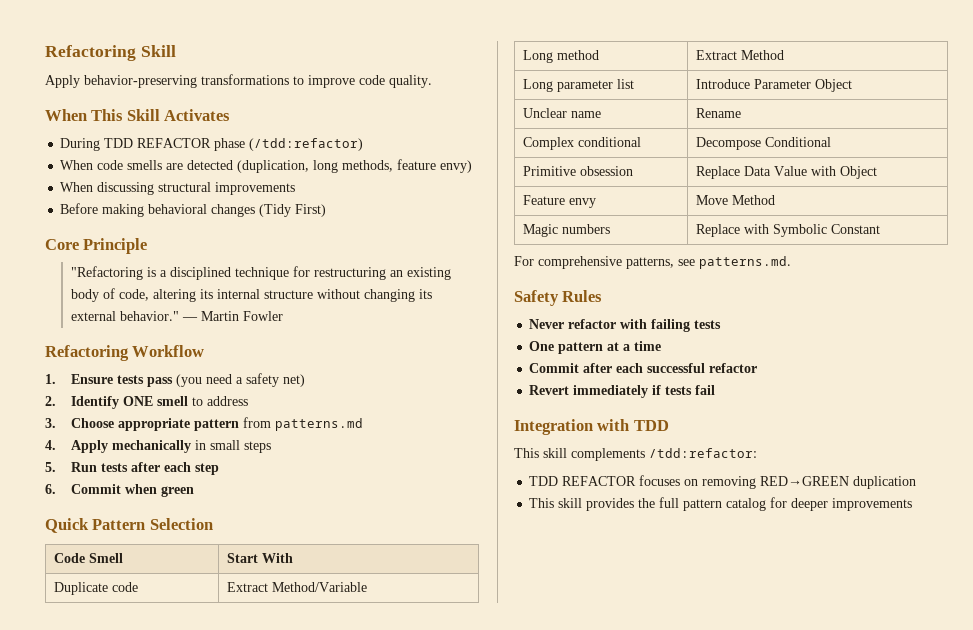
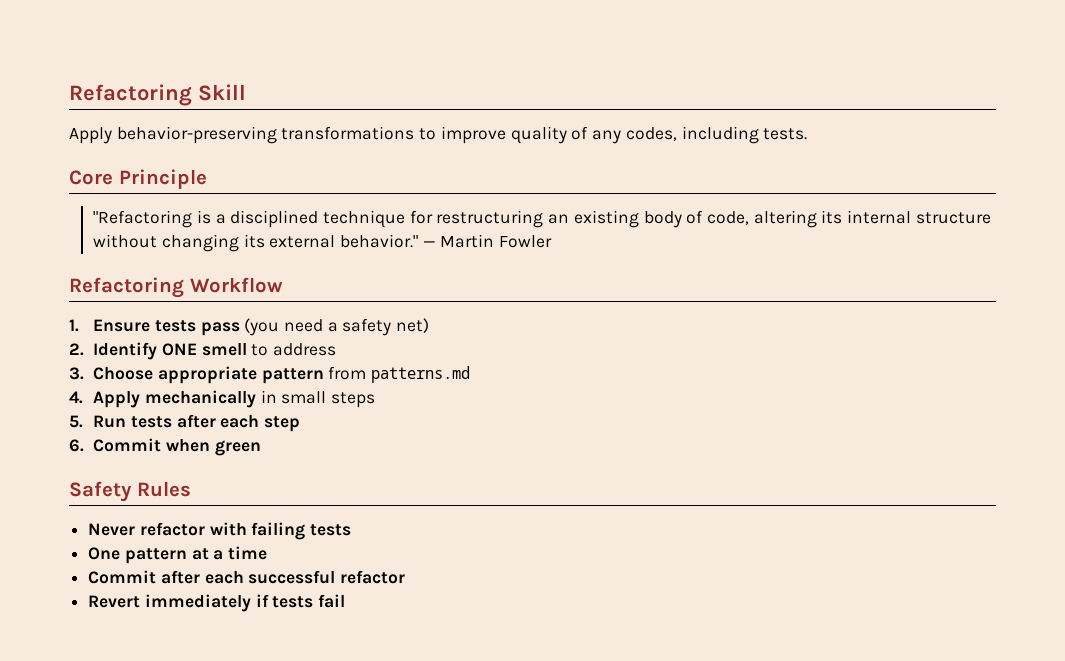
- Apply behavior-preserving transformations to improve code quality.
- When This Skill Activates
- During TDD REFACTOR phase (/tdd:refactor)
- When code smells are detected (duplication, long methods, feature envy)
- When discussing structural improvements
- Before making behavioral changes (Tidy First)
+ Apply behavior-preserving transformations to improve quality of any codes, including tests.
- Quick Pattern Selection
- Code Smell | Start With
- Duplicate code | Extract Method/Variable
- Long method | Extract Method
- Long parameter list | Introduce Parameter Object
- Unclear name | Rename
- Complex conditional | Decompose Conditional
- Primitive obsession | Replace Data Value with Object
- Feature envy | Move Method
- Magic numbers | Replace with Symbolic Constant
- For comprehensive patterns, see patterns.md.
- Integration with TDD
- This skill complements /tdd:refactor:
- TDD REFACTOR focuses on removing RED→GREEN duplication
- This skill provides the full pattern catalog for deeper improvements

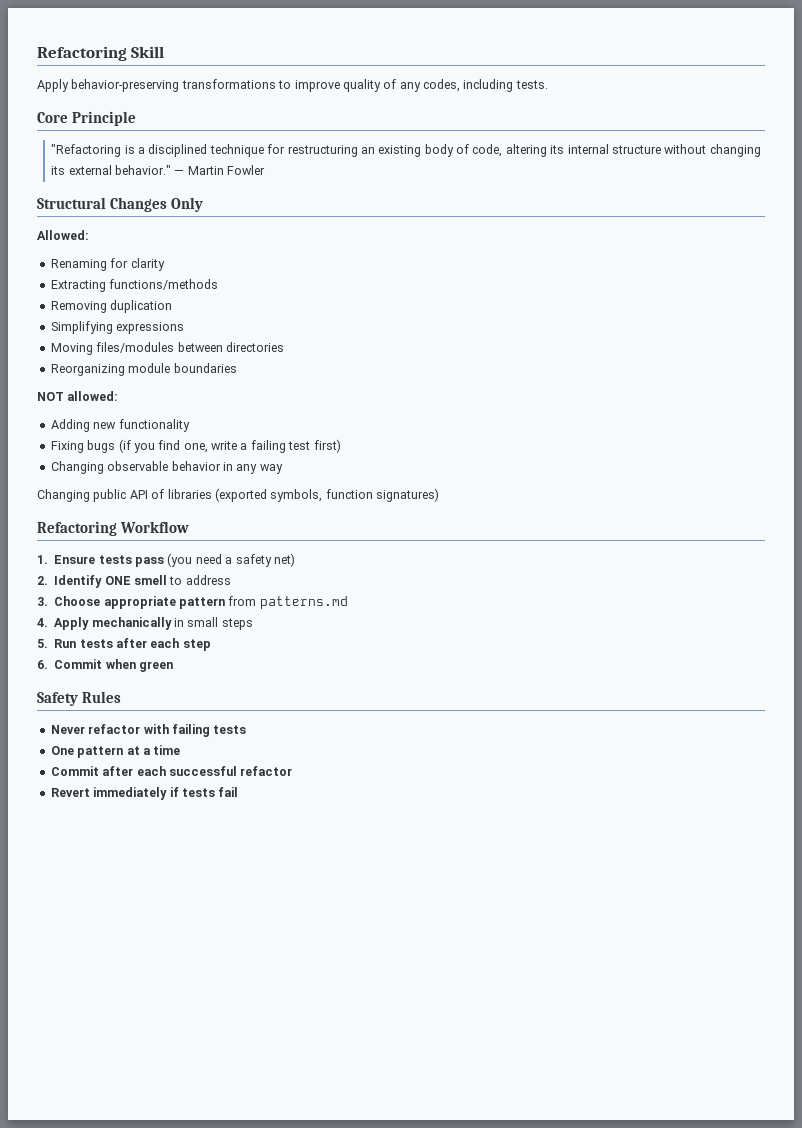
+ Structural Changes Only
+ Allowed:
+ Renaming for clarity
+ Extracting functions/methods
+ Removing duplication
+ Simplifying expressions
+ Moving files/modules between directories
+ Reorganizing module boundaries
+ NOT allowed:
+ Adding new functionality
+ Fixing bugs (if you find one, write a failing test first)
+ Changing observable behavior in any way
+ Changing public API of libraries (exported symbols, function signatures)

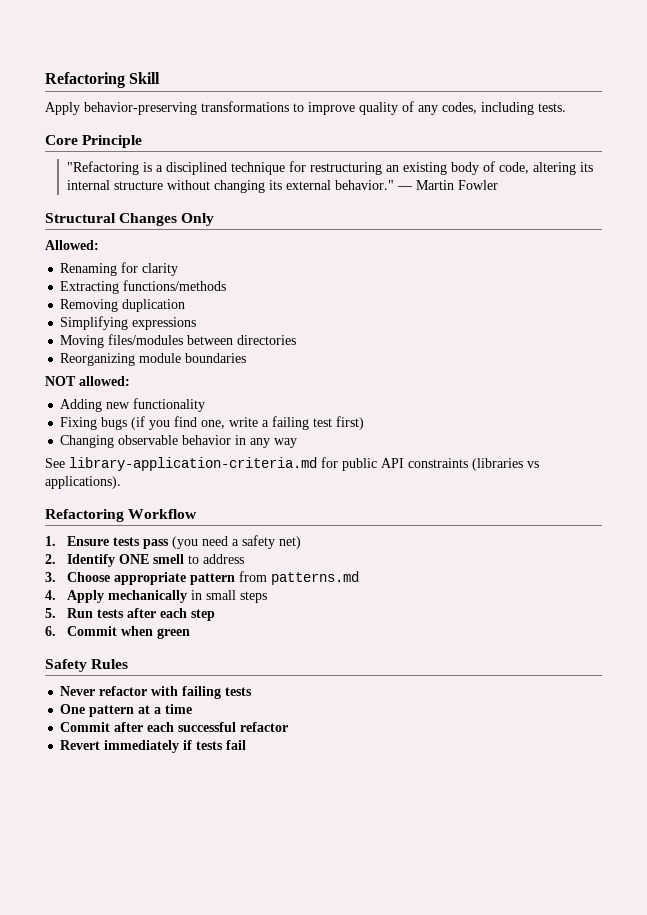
- Changing public API of libraries (exported symbols, function signatures)
+ See library-application-criteria.md for public API constraints (libraries vs applications).

